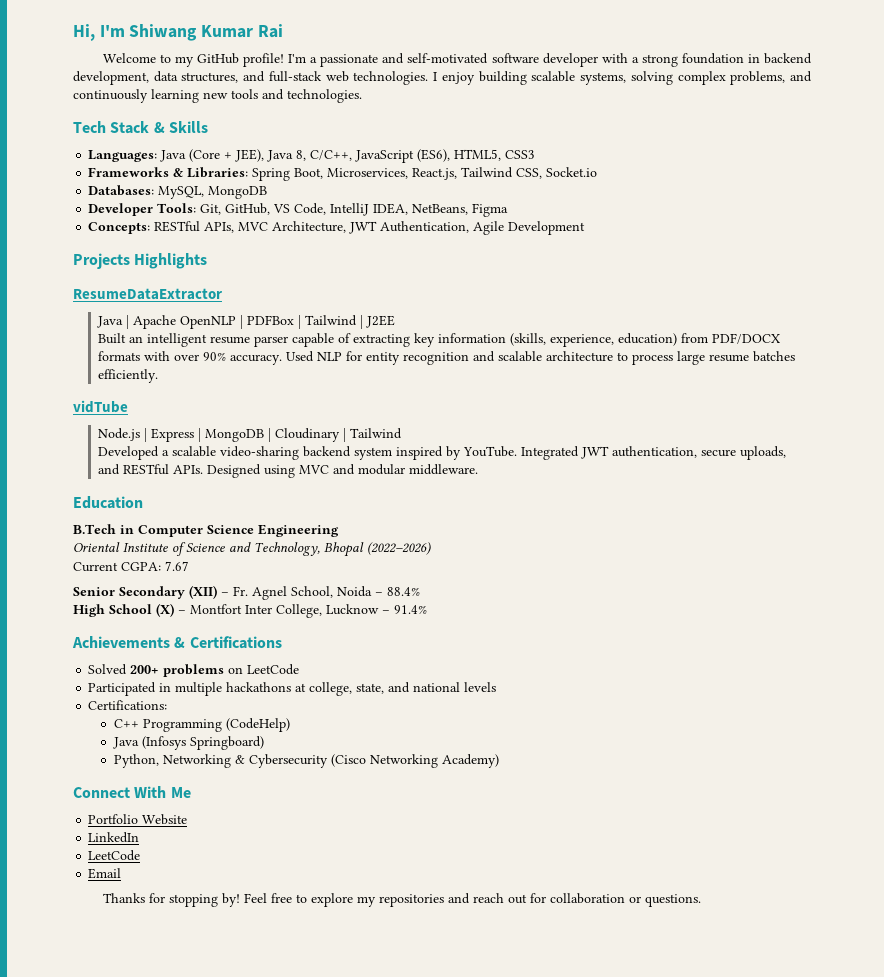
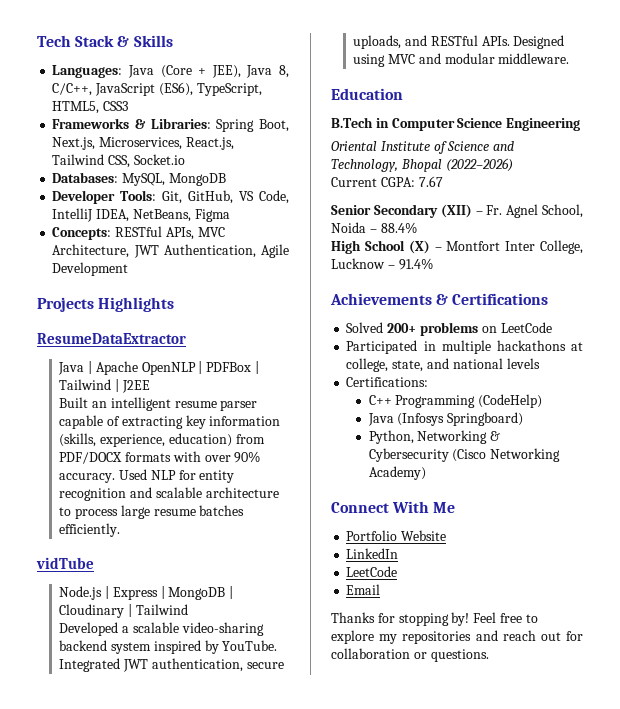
- Hi, I'm Shiwang Kumar Rai
- Welcome to my GitHub profile! I'm a passionate and self-motivated software developer with a strong foundation in backend development, data structures, and full-stack web technologies. I enjoy building scalable systems, solving complex problems, and continuously learning new tools and technologies.
- Languages: Java (Core + JEE), Java 8, C/C++, JavaScript (ES6), HTML5, CSS3
+ Languages: Java (Core + JEE), Java 8, C/C++, JavaScript (ES6), TypeScript, HTML5, CSS3
- Frameworks & Libraries: Spring Boot, Microservices, React.js, Tailwind CSS, Socket.io
+ Frameworks & Libraries: Spring Boot, Next.js, Microservices, React.js, Tailwind CSS, Socket.io

